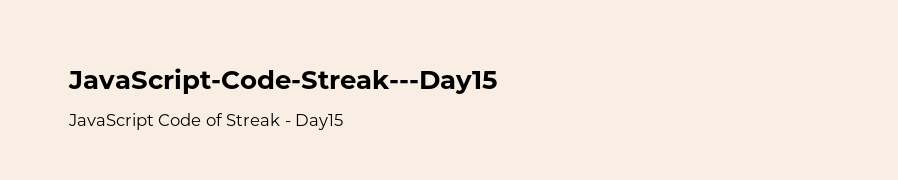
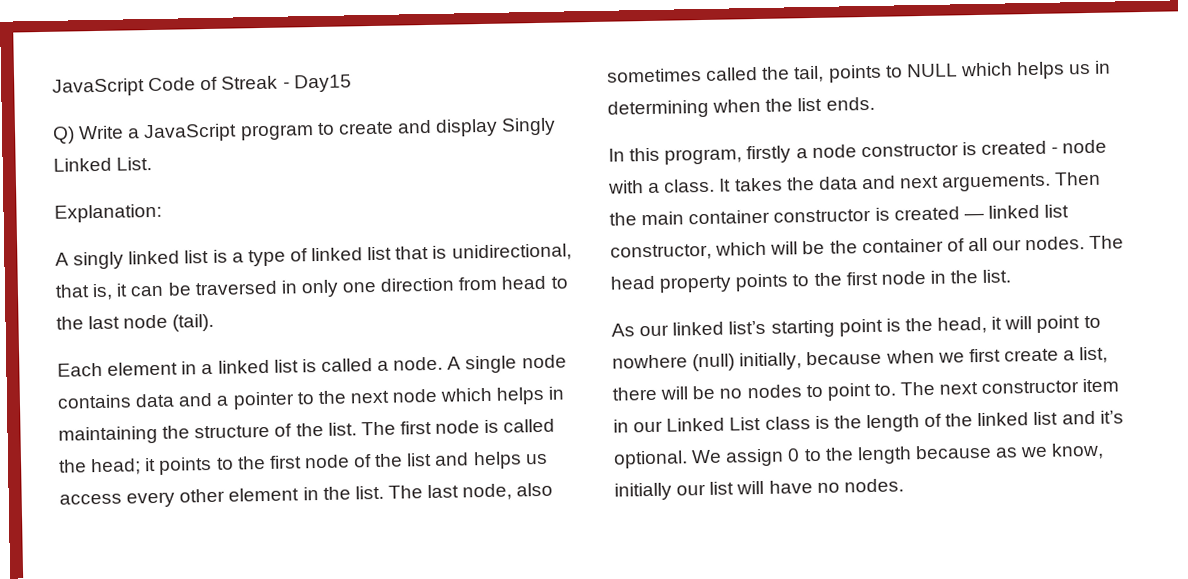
- JavaScript-Code-Streak---Day15
+ Q) Write a JavaScript program to create and display Singly Linked List.
+ Explanation:
+ A singly linked list is a type of linked list that is unidirectional, that is, it can be traversed in only one direction from head to the last node (tail).
+ Each element in a linked list is called a node. A single node contains data and a pointer to the next node which helps in maintaining the structure of the list. The first node is called the head; it points to the first node of the list and helps us access every other element in the list. The last node, also sometimes called the tail, points to NULL which helps us in determining when the list ends.
+ In this program, firstly a node constructor is created - node with a class. It takes the data and next arguements. Then the main container constructor is created — linked list constructor, which will be the container of all our nodes. The head property points to the first node in the list.
+ As our linked list’s starting point is the head, it will point to nowhere (null) initially, because when we first create a list, there will be no nodes to point to. The next constructor item in our Linked List class is the length of the linked list and it’s optional. We assign 0 to the length because as we know, initially our list will have no nodes.

